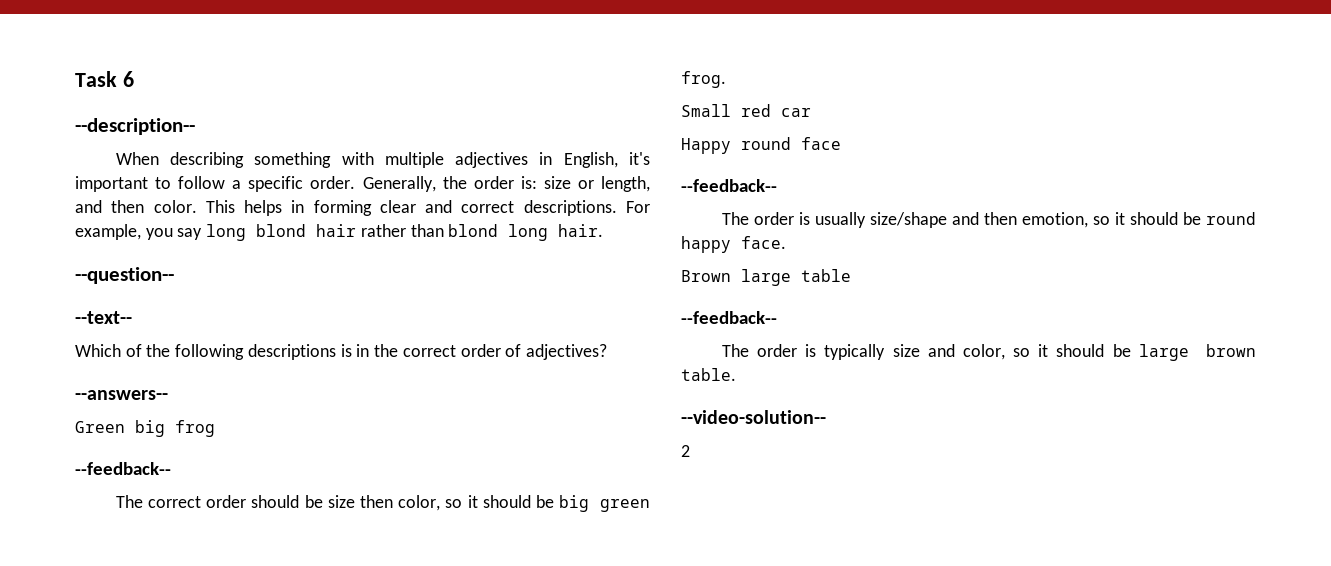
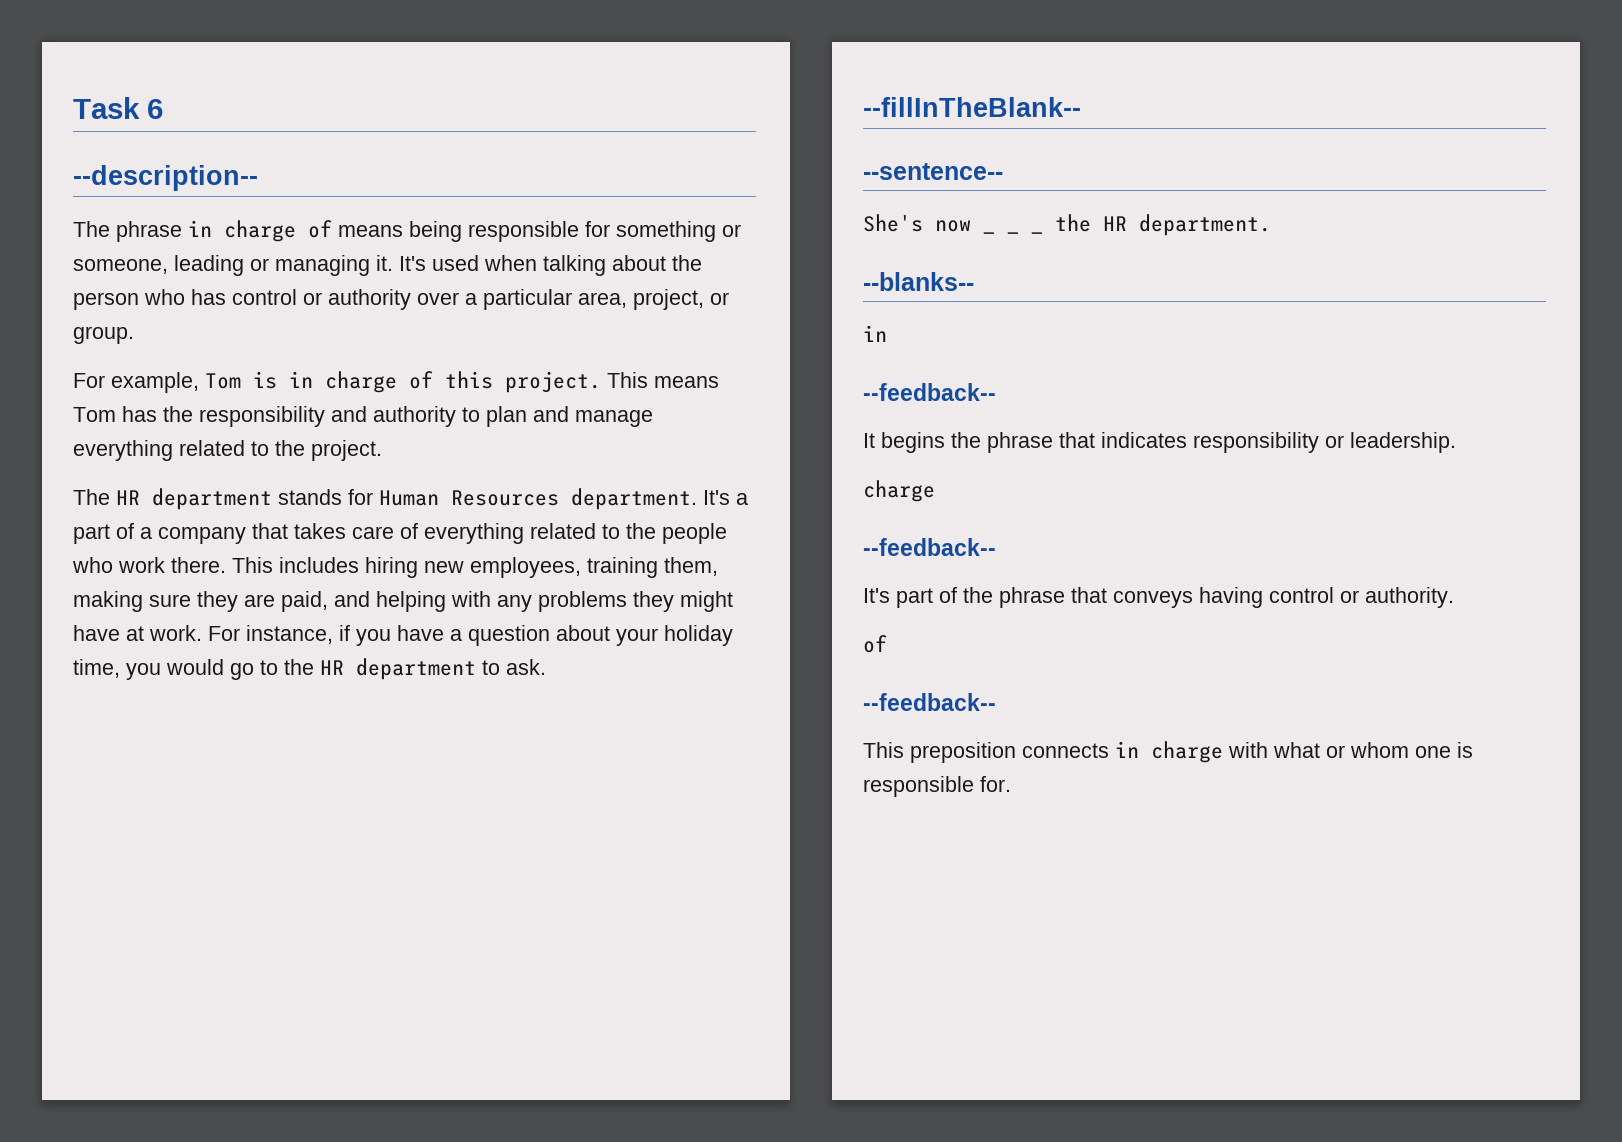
- When describing something with multiple adjectives in English, it's important to follow a specific order. Generally, the order is: size or length, and then color. This helps in forming clear and correct descriptions. For example, you say long blond hair rather than blond long hair.
- --question--
- --text--
- Which of the following descriptions is in the correct order of adjectives?
- --answers--
- Green big frog
+ The phrase in charge of means being responsible for something or someone, leading or managing it. It's used when talking about the person who has control or authority over a particular area, project, or group.
+ For example, Tom is in charge of this project. This means Tom has the responsibility and authority to plan and manage everything related to the project.
+ The HR department stands for Human Resources department. It's a part of a company that takes care of everything related to the people who work there. This includes hiring new employees, training them, making sure they are paid, and helping with any problems they might have at work. For instance, if you have a question about your holiday time, you would go to the HR department to ask.
+ --fillInTheBlank--
+ --sentence--
+ She's now _ _ _ the HR department.
+ --blanks--
+ in
  --feedback--
- The correct order should be size then color, so it should be big green frog.
- Small red car
- Happy round face
+ It begins the phrase that indicates responsibility or leadership.
+ charge
  --feedback--
- The order is usually size/shape and then emotion, so it should be round happy face.
- Brown large table
+ It's part of the phrase that conveys having control or authority.
+ of
  --feedback--
- The order is typically size and color, so it should be large brown table.
- --video-solution--
- 2
+ This preposition connects in charge with what or whom one is responsible for.

